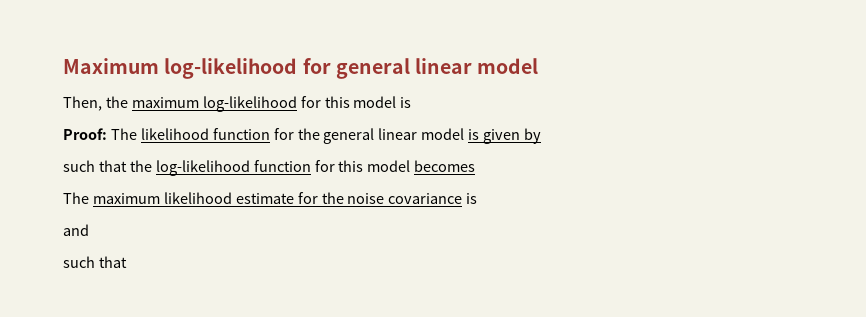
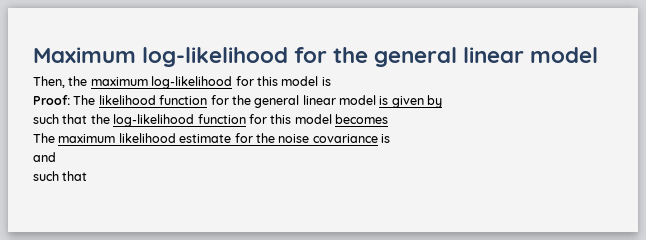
- Maximum log-likelihood for general linear model
+ Maximum log-likelihood for the general linear model

